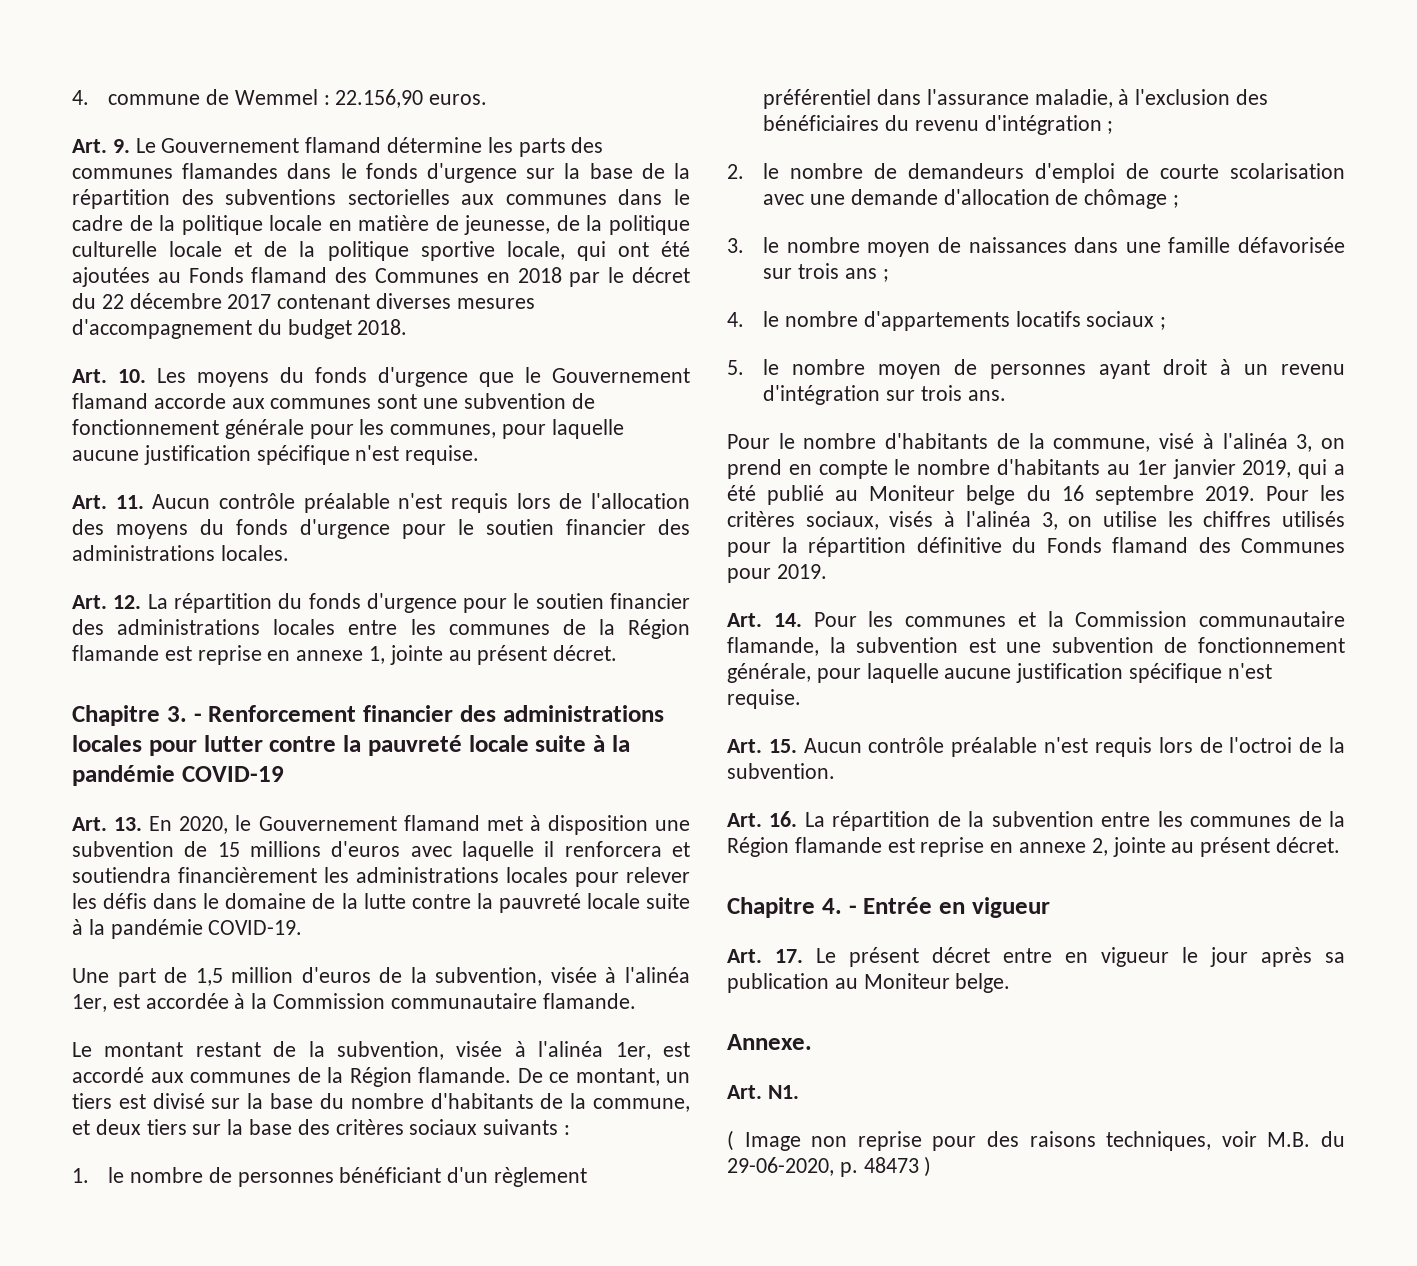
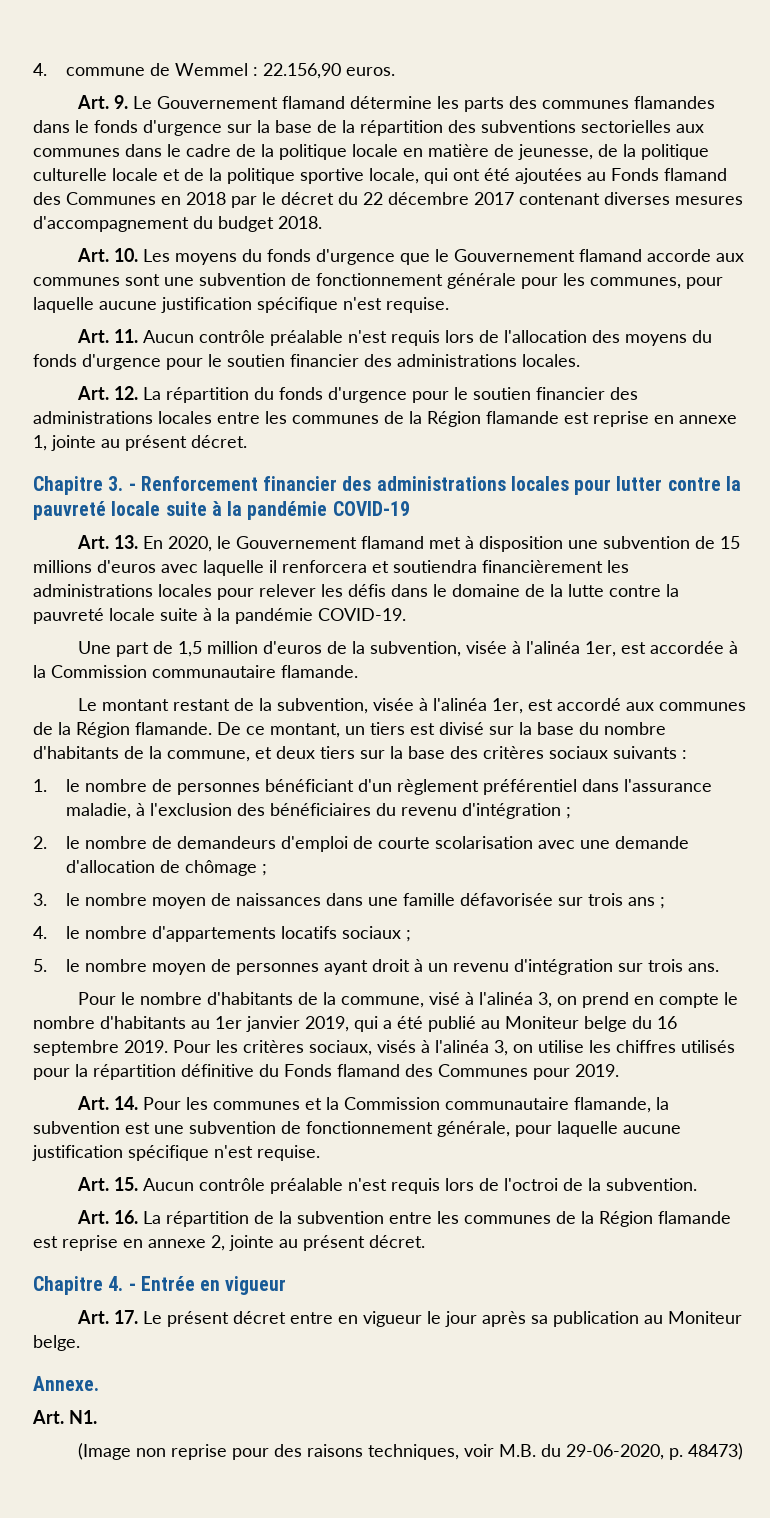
- ( Image non reprise pour des raisons techniques, voir M.B. du 29-06-2020, p. 48473 )
+ (Image non reprise pour des raisons techniques, voir M.B. du 29-06-2020, p. 48473)

